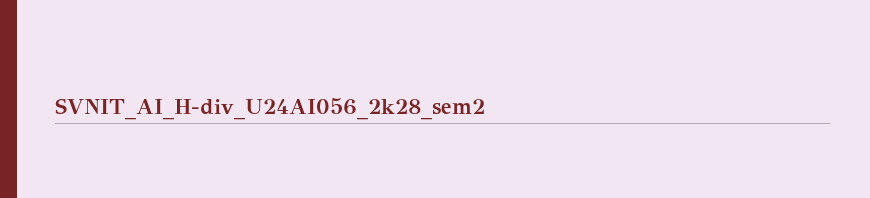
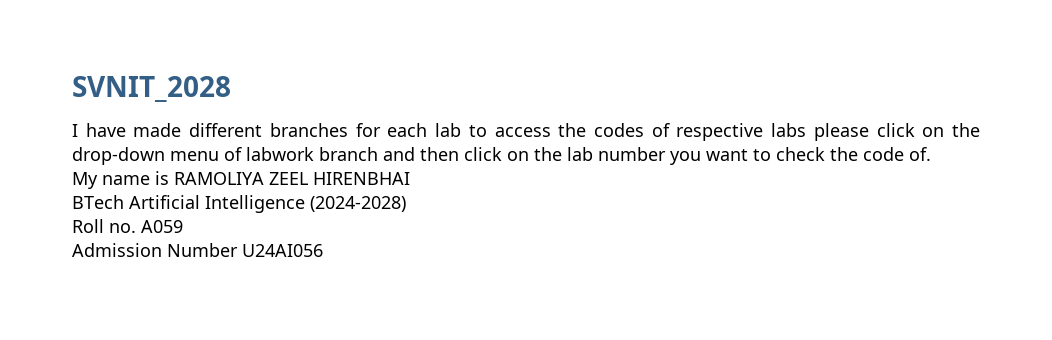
- SVNIT_AI_H-div_U24AI056_2k28_sem2
+ SVNIT_2028
+ I have made different branches for each lab to access the codes of respective labs please click on the drop-down menu of labwork branch and then click on the lab number you want to check the code of.
+ My name is RAMOLIYA ZEEL HIRENBHAI
+ BTech Artificial Intelligence (2024-2028)
+ Roll no. A059
+ Admission Number U24AI056

